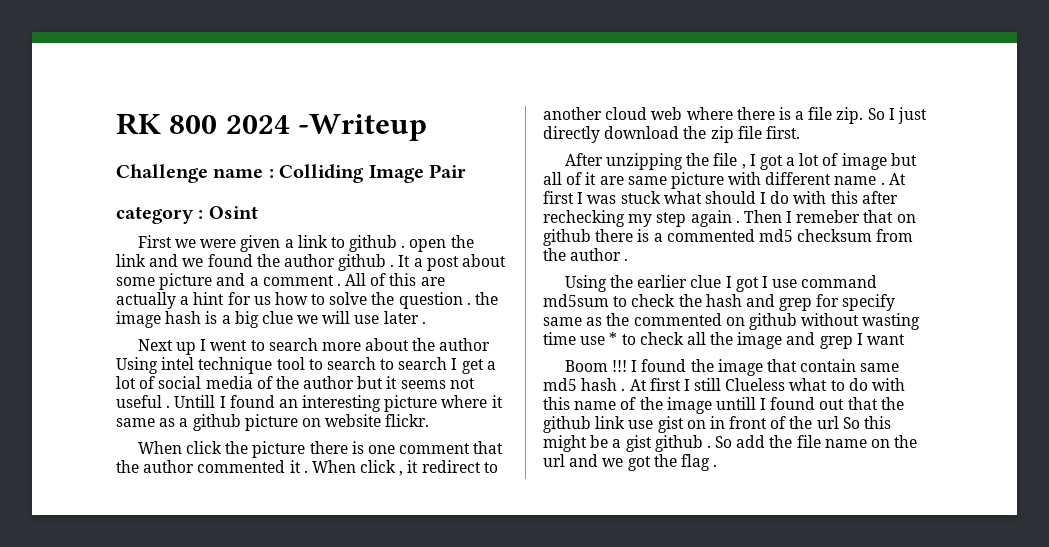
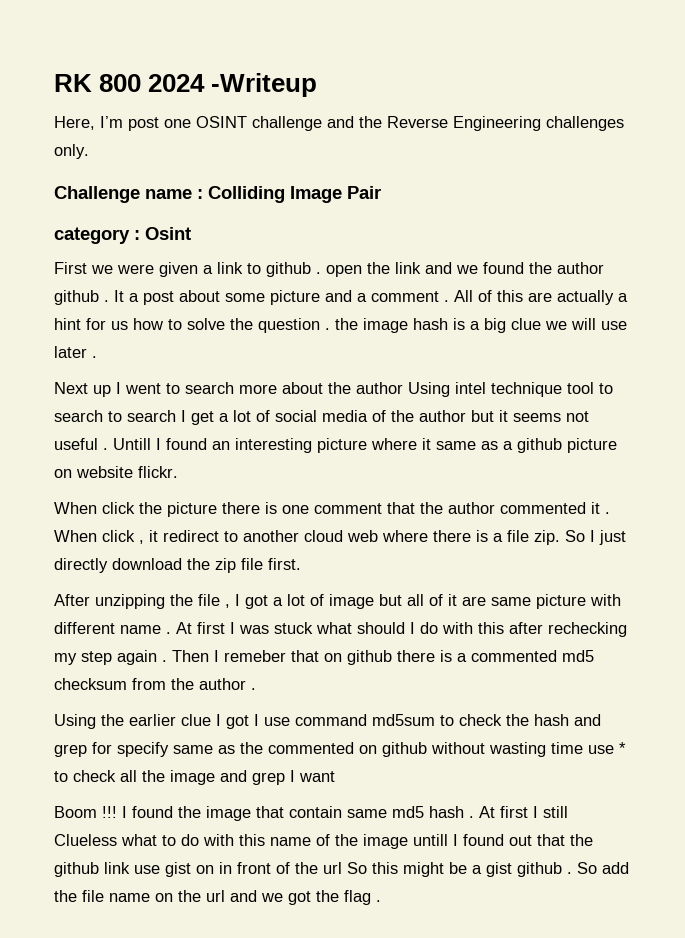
+ Here, I’m post one OSINT challenge and the Reverse Engineering challenges only.

